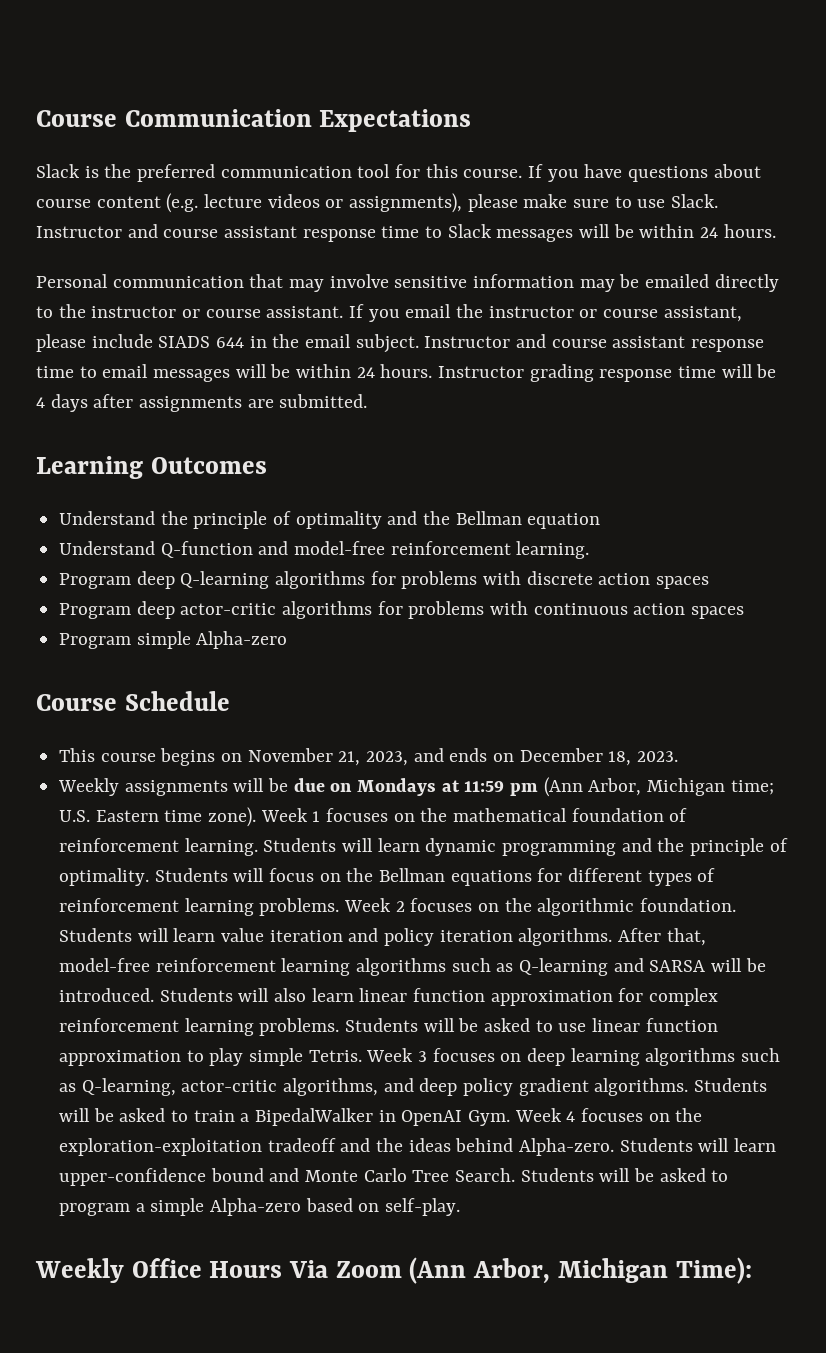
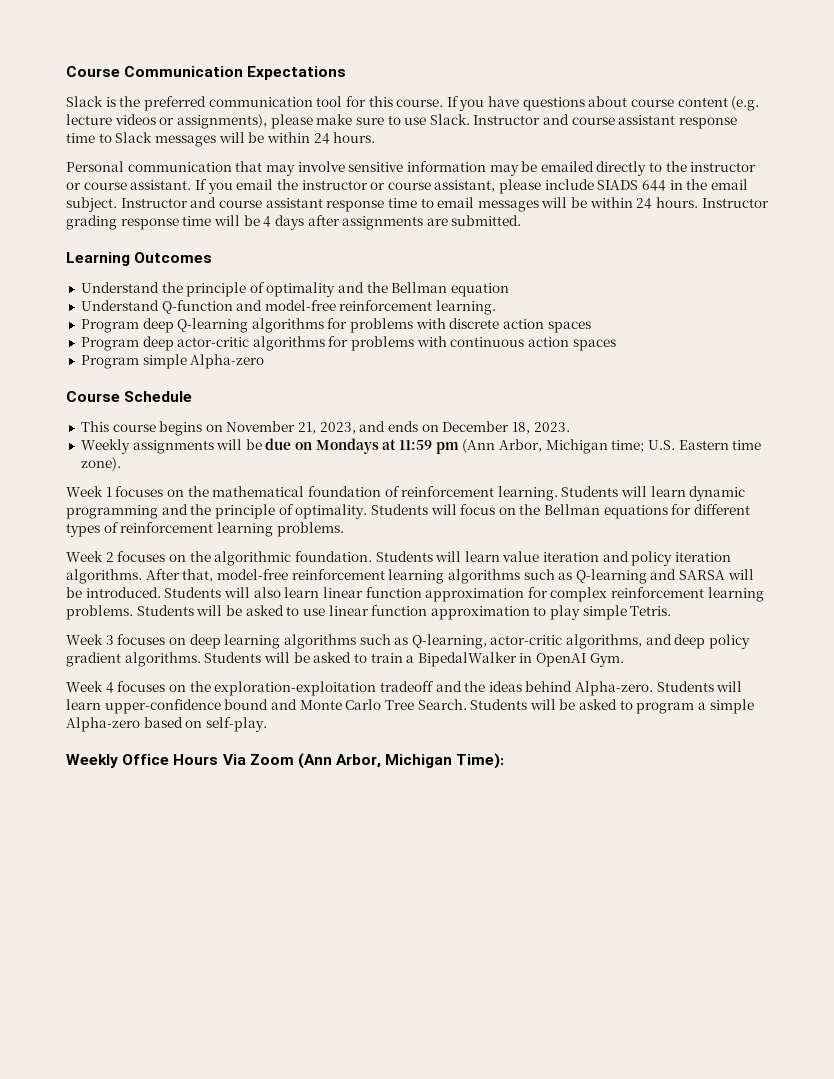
- Weekly assignments will be due on Mondays at 11:59 pm (Ann Arbor, Michigan time; U.S. Eastern time zone). Week 1 focuses on the mathematical foundation of reinforcement learning.
+ Weekly assignments will be due on Mondays at 11:59 pm (Ann Arbor, Michigan time; U.S. Eastern time zone).
+ Week 1 focuses on the mathematical foundation of reinforcement learning.
- Students will focus on the Bellman equations for different types of reinforcement learning problems. Week 2 focuses on the algorithmic foundation.
+ Students will focus on the Bellman equations for different types of reinforcement learning problems.
+ Week 2 focuses on the algorithmic foundation.
- Students will be asked to use linear function approximation to play simple Tetris. Week 3 focuses on deep learning algorithms such as Q-learning, actor-critic algorithms, and deep policy gradient algorithms.
+ Students will be asked to use linear function approximation to play simple Tetris.
+ Week 3 focuses on deep learning algorithms such as Q-learning, actor-critic algorithms, and deep policy gradient algorithms.
- Students will be asked to train a BipedalWalker in OpenAI Gym. Week 4 focuses on the exploration-exploitation tradeoff and the ideas behind Alpha-zero.
+ Students will be asked to train a BipedalWalker in OpenAI Gym.
+ Week 4 focuses on the exploration-exploitation tradeoff and the ideas behind Alpha-zero.

